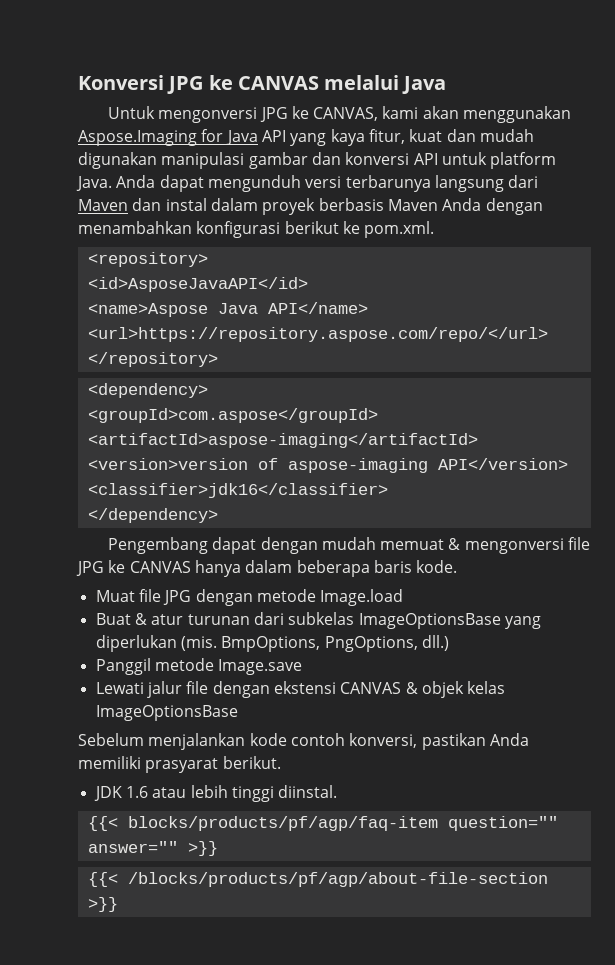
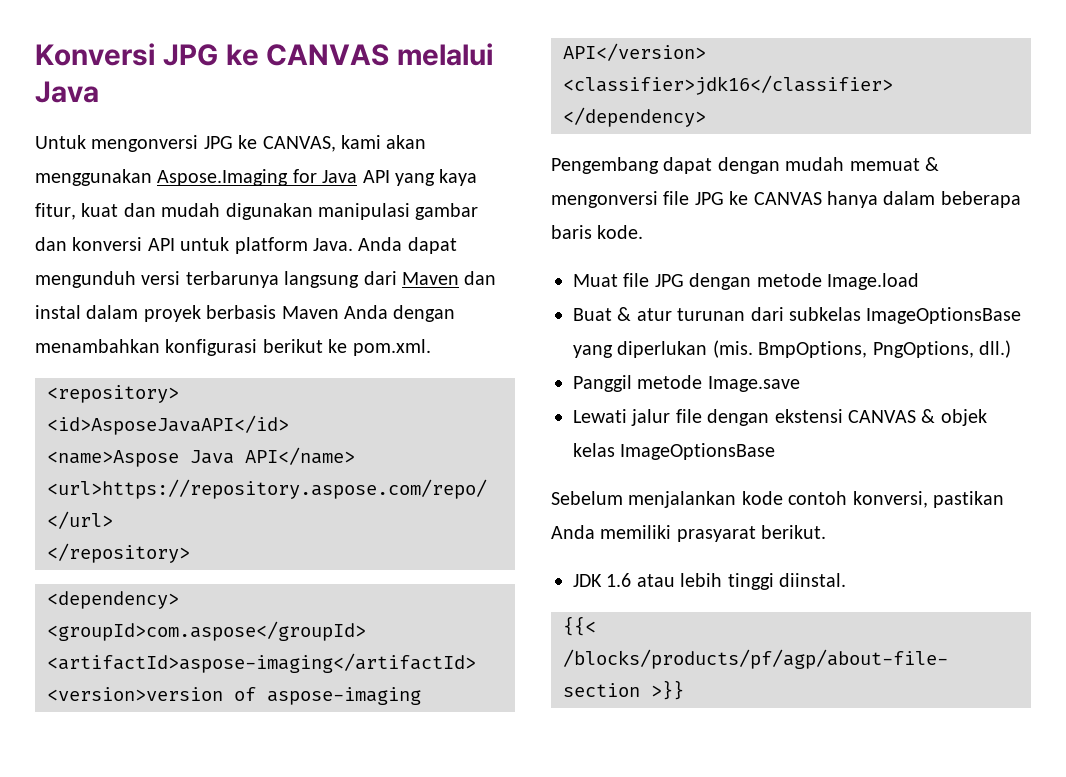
- {{< blocks/products/pf/agp/faq-item question="" answer="" >}}

